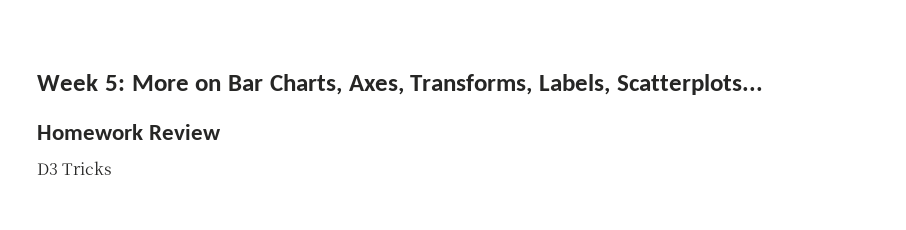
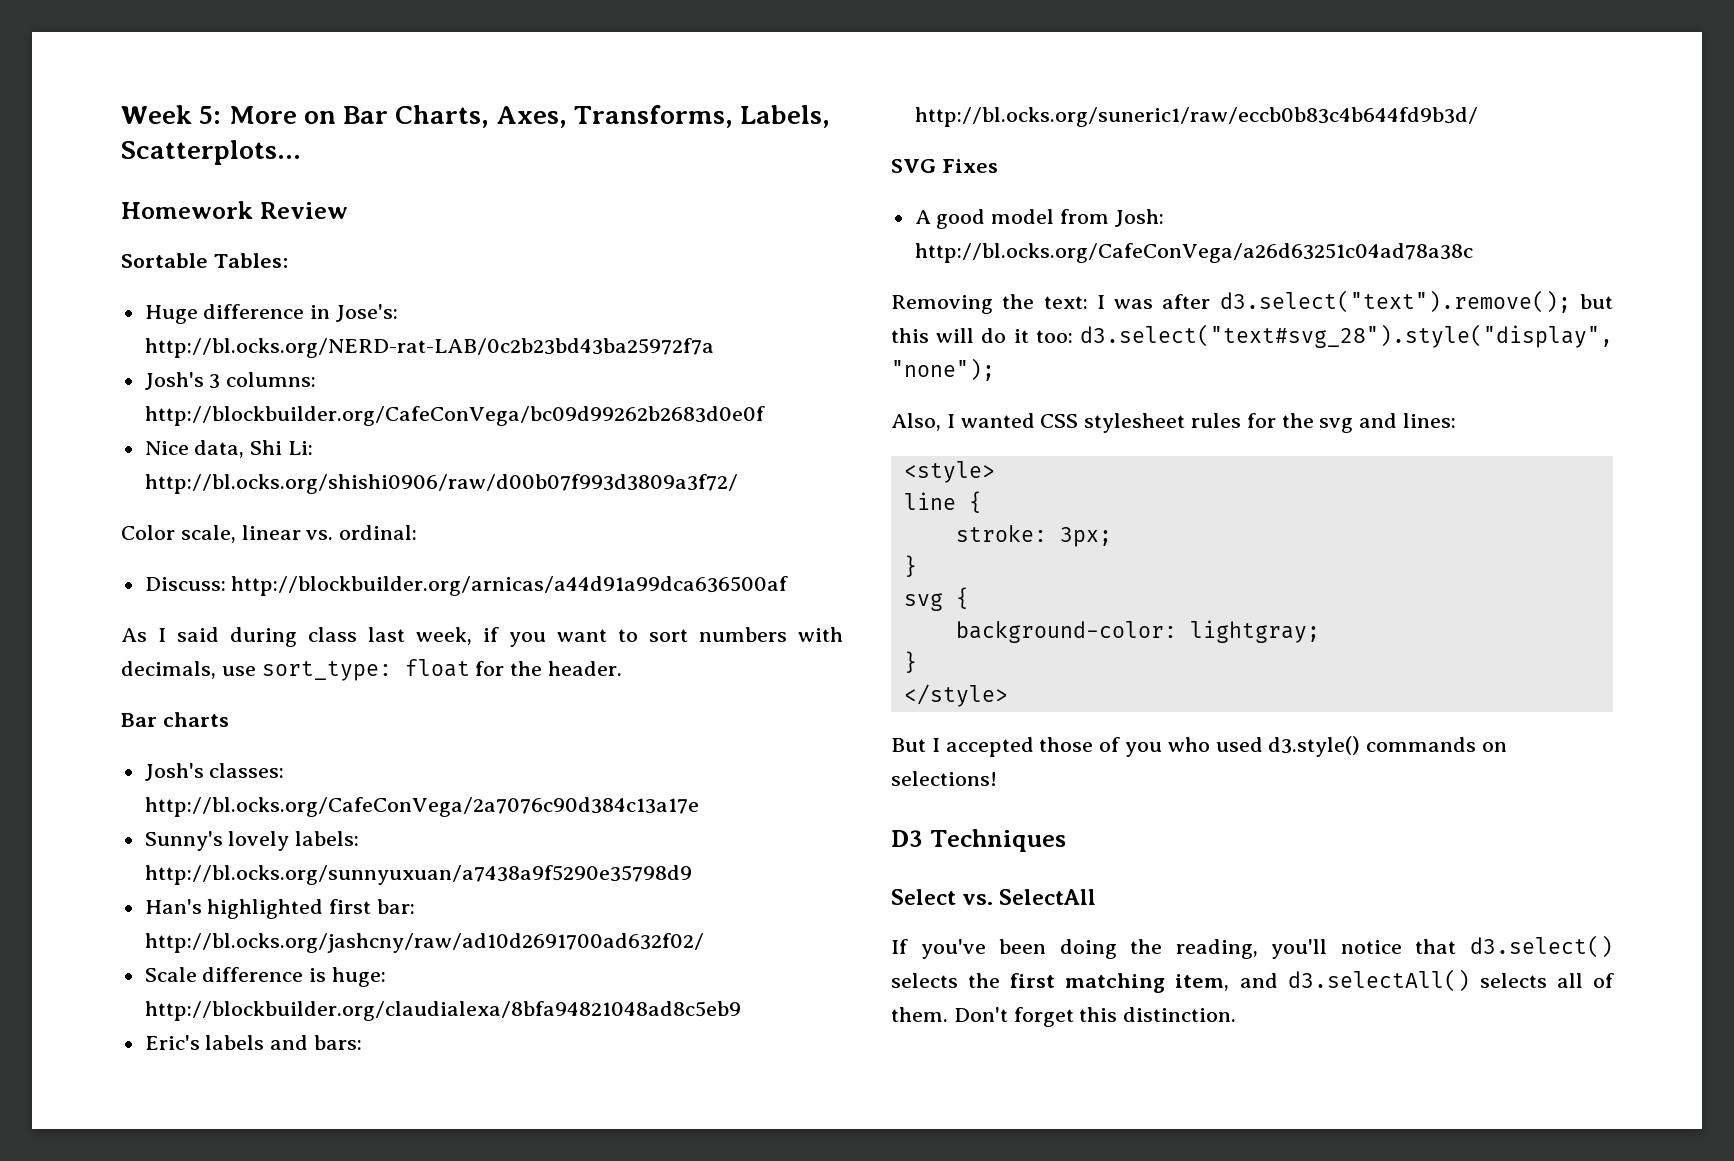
- D3 Tricks
+ Sortable Tables:
+ Huge difference in Jose's: http://bl.ocks.org/NERD-rat-LAB/0c2b23bd43ba25972f7a
+ Josh's 3 columns: http://blockbuilder.org/CafeConVega/bc09d99262b2683d0e0f
+ Nice data, Shi Li: http://bl.ocks.org/shishi0906/raw/d00b07f993d3809a3f72/
+ Color scale, linear vs. ordinal:
+ Discuss: http://blockbuilder.org/arnicas/a44d91a99dca636500af
+ As I said during class last week, if you want to sort numbers with decimals, use sort_type: float for the header.
+ Bar charts
+ Josh's classes: http://bl.ocks.org/CafeConVega/2a7076c90d384c13a17e
+ Sunny's lovely labels: http://bl.ocks.org/sunnyuxuan/a7438a9f5290e35798d9
+ Han's highlighted first bar: http://bl.ocks.org/jashcny/raw/ad10d2691700ad632f02/
+ Scale difference is huge: http://blockbuilder.org/claudialexa/8bfa94821048ad8c5eb9
+ Eric's labels and bars: http://bl.ocks.org/suneric1/raw/eccb0b83c4b644fd9b3d/
+ SVG Fixes
+ A good model from Josh: http://bl.ocks.org/CafeConVega/a26d63251c04ad78a38c
+ Removing the text: I was after d3.select("text").remove(); but this will do it too: d3.select("text#svg_28").style("display", "none");
+ Also, I wanted CSS stylesheet rules for the svg and lines:
+ <style>
+ line {
+ stroke: 3px;
+ }
+ svg {
+ background-color: lightgray;
+ }
+ </style>
+ But I accepted those of you who used d3.style() commands on selections!
+ D3 Techniques
+ Select vs. SelectAll
+ If you've been doing the reading, you'll notice that d3.select() selects the first matching item, and d3.selectAll() selects all of them. Don't forget this distinction.

